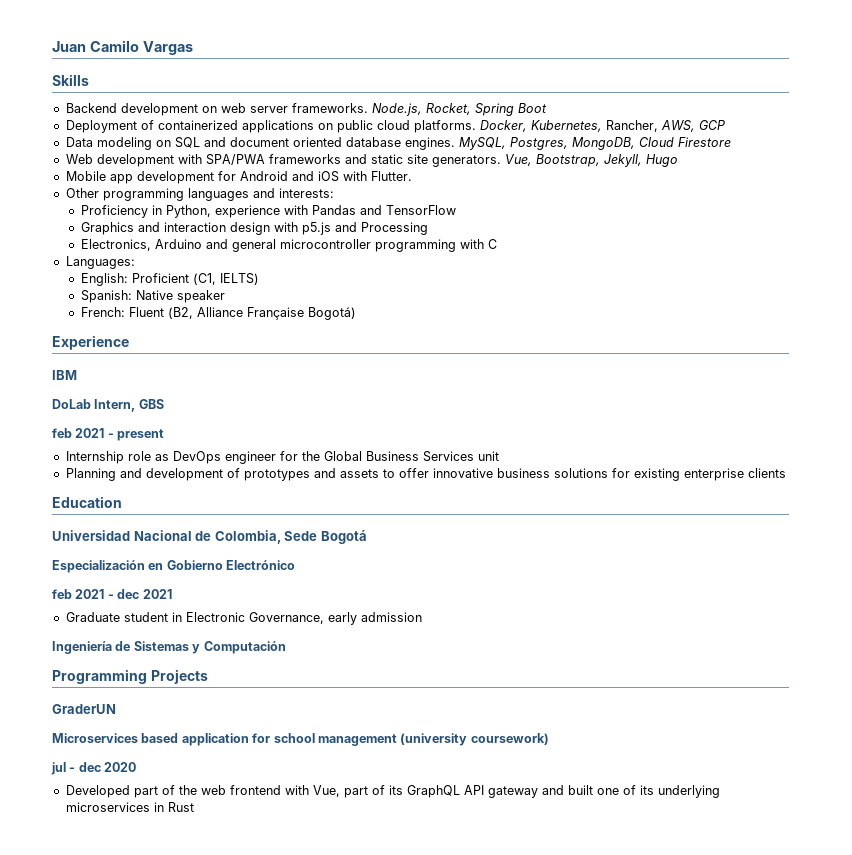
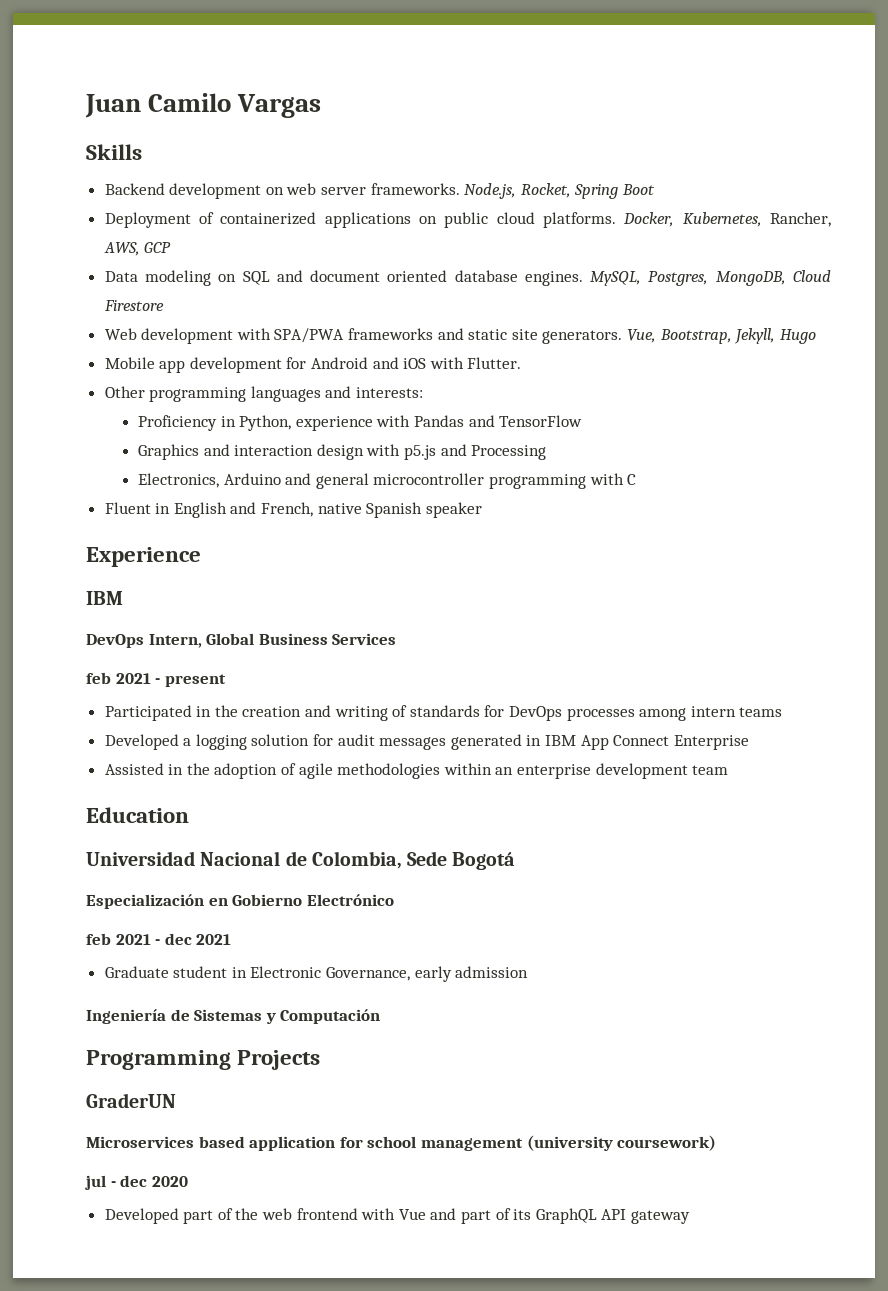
- Languages:
- English: Proficient (C1, IELTS)
- Spanish: Native speaker
- French: Fluent (B2, Alliance Française Bogotá)
+ Fluent in English and French, native Spanish speaker
  Experience
  IBM
- DoLab Intern, GBS
+ DevOps Intern, Global Business Services
  feb 2021 - present
- Internship role as DevOps engineer for the Global Business Services unit
- Planning and development of prototypes and assets to offer innovative business solutions for existing enterprise clients
+ Participated in the creation and writing of standards for DevOps processes among intern teams
+ Developed a logging solution for audit messages generated in IBM App Connect Enterprise
+ Assisted in the adoption of agile methodologies within an enterprise development team
- Developed part of the web frontend with Vue, part of its GraphQL API gateway and built one of its underlying microservices in Rust
+ Developed part of the web frontend with Vue and part of its GraphQL API gateway

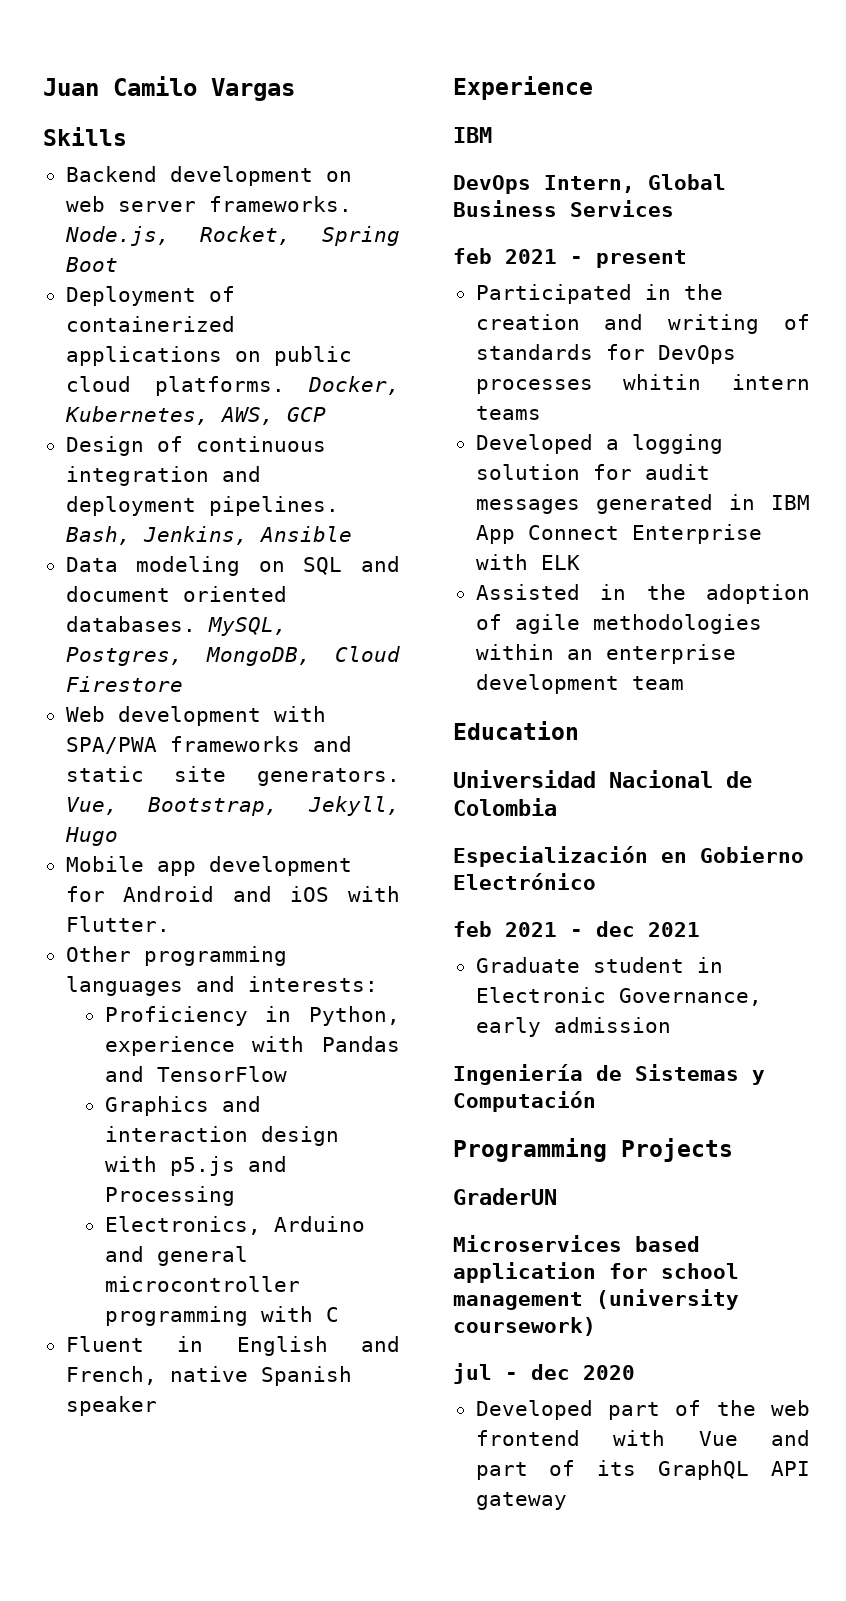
- Docker, Kubernetes, Rancher, AWS, GCP
+ Docker, Kubernetes, AWS, GCP
+ Design of continuous integration and deployment pipelines. Bash, Jenkins, Ansible
- Data modeling on SQL and document oriented database engines.
+ Data modeling on SQL and document oriented databases.
- Participated in the creation and writing of standards for DevOps processes among intern teams
+ Participated in the creation and writing of standards for DevOps processes whitin intern teams
- Developed a logging solution for audit messages generated in IBM App Connect Enterprise
+ Developed a logging solution for audit messages generated in IBM App Connect Enterprise with ELK
- Universidad Nacional de Colombia, Sede Bogotá
+ Universidad Nacional de Colombia

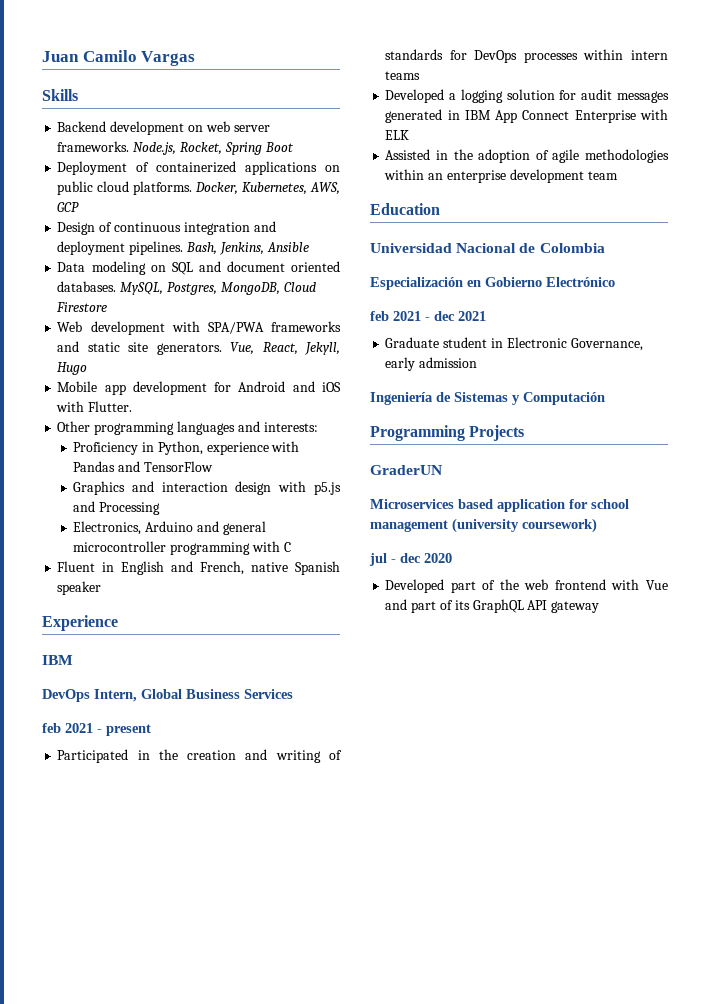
- Vue, Bootstrap, Jekyll, Hugo
+ Vue, React, Jekyll, Hugo
- Participated in the creation and writing of standards for DevOps processes whitin intern teams
+ Participated in the creation and writing of standards for DevOps processes within intern teams

